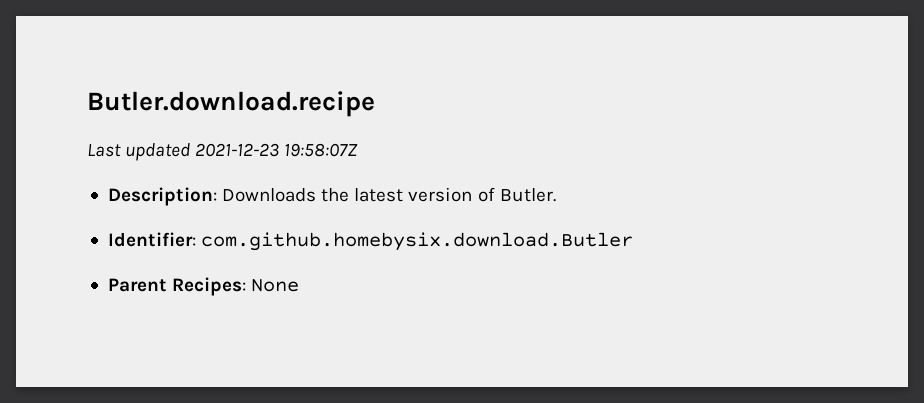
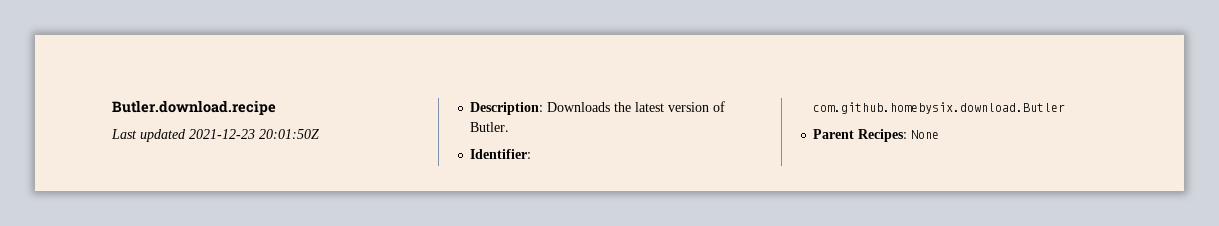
- Last updated 2021-12-23 19:58:07Z
+ Last updated 2021-12-23 20:01:50Z

